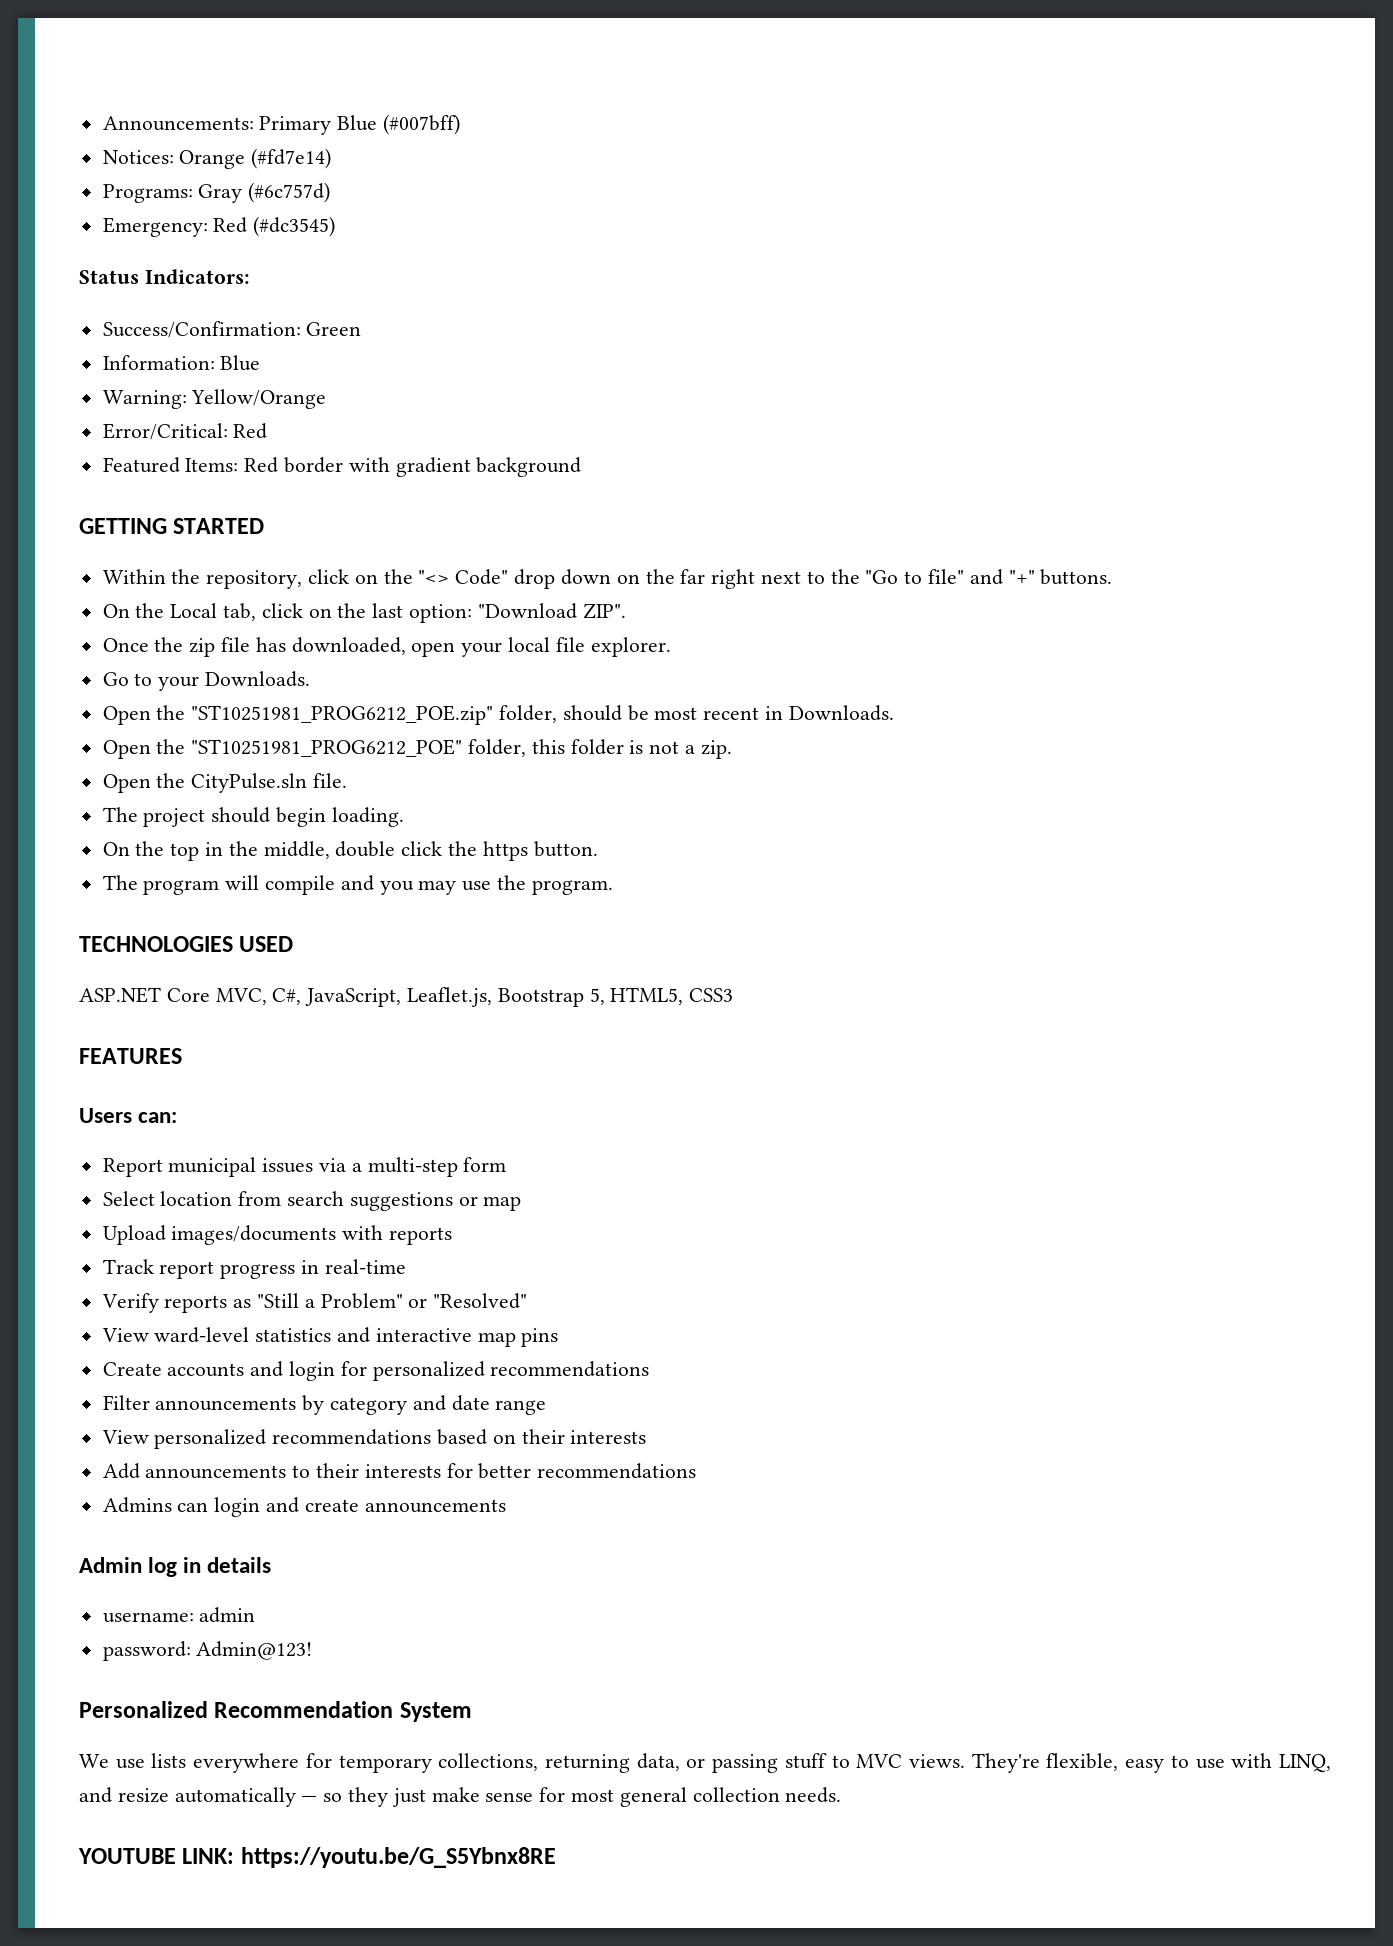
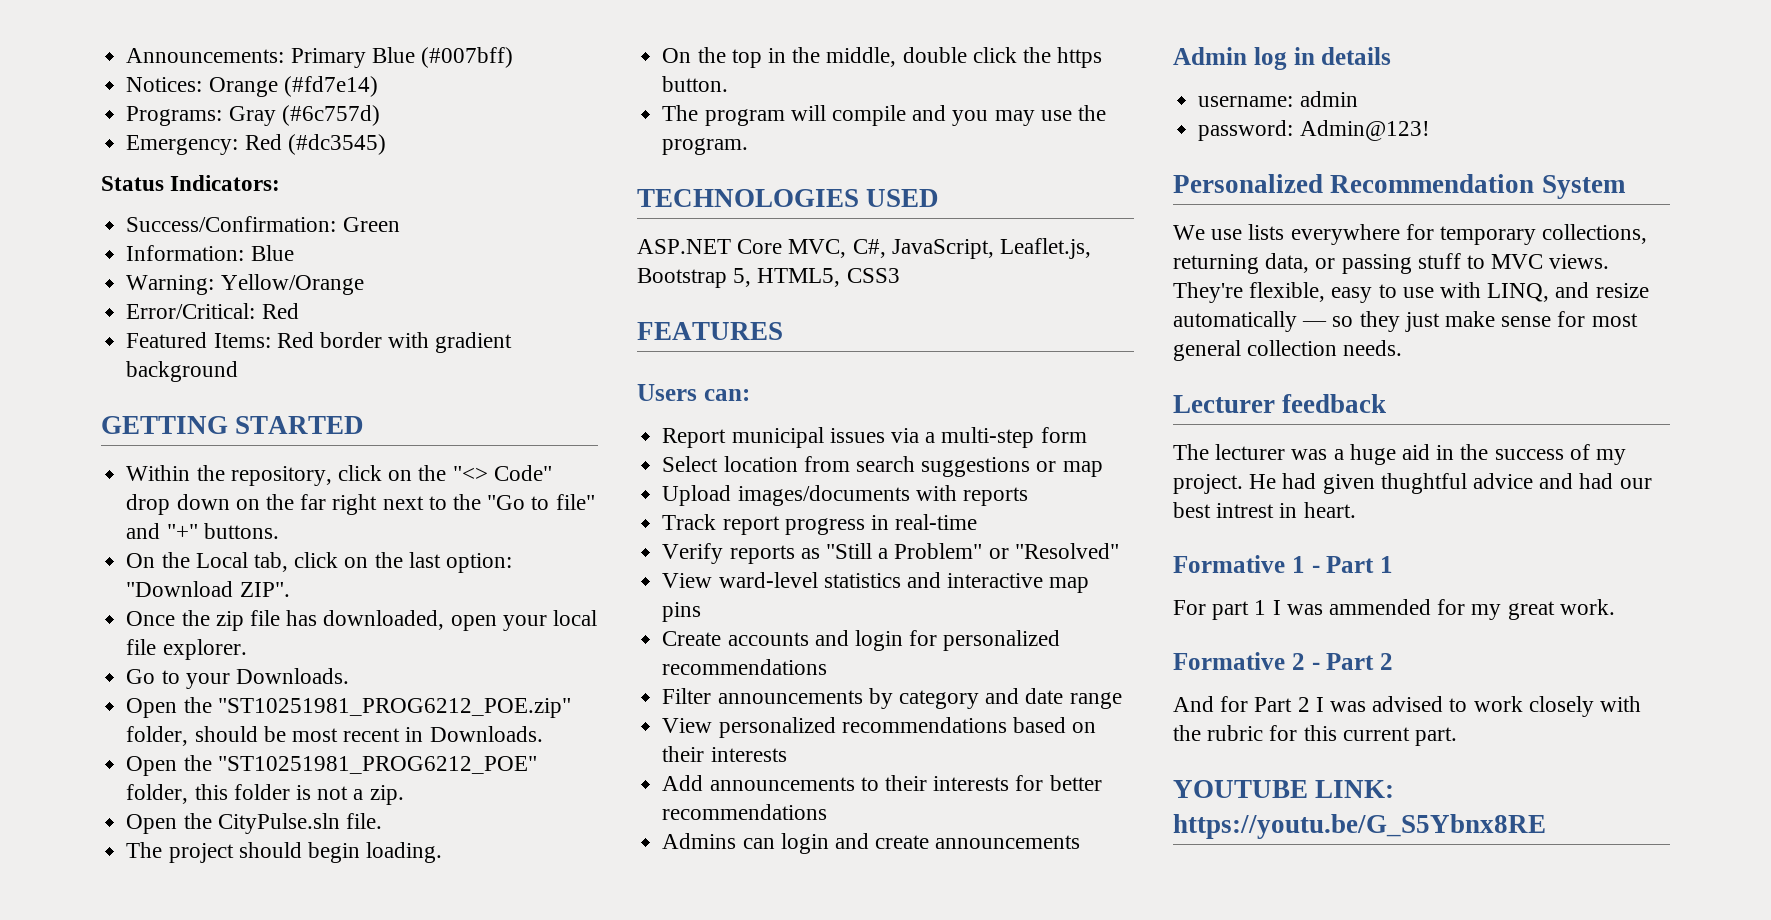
+ Lecturer feedback
+ The lecturer was a huge aid in the success of my project. He had given thughtful advice and had our best intrest in heart.
+ Formative 1 - Part 1
+ For part 1 I was ammended for my great work.
+ Formative 2 - Part 2
+ And for Part 2 I was advised to work closely with the rubric for this current part.

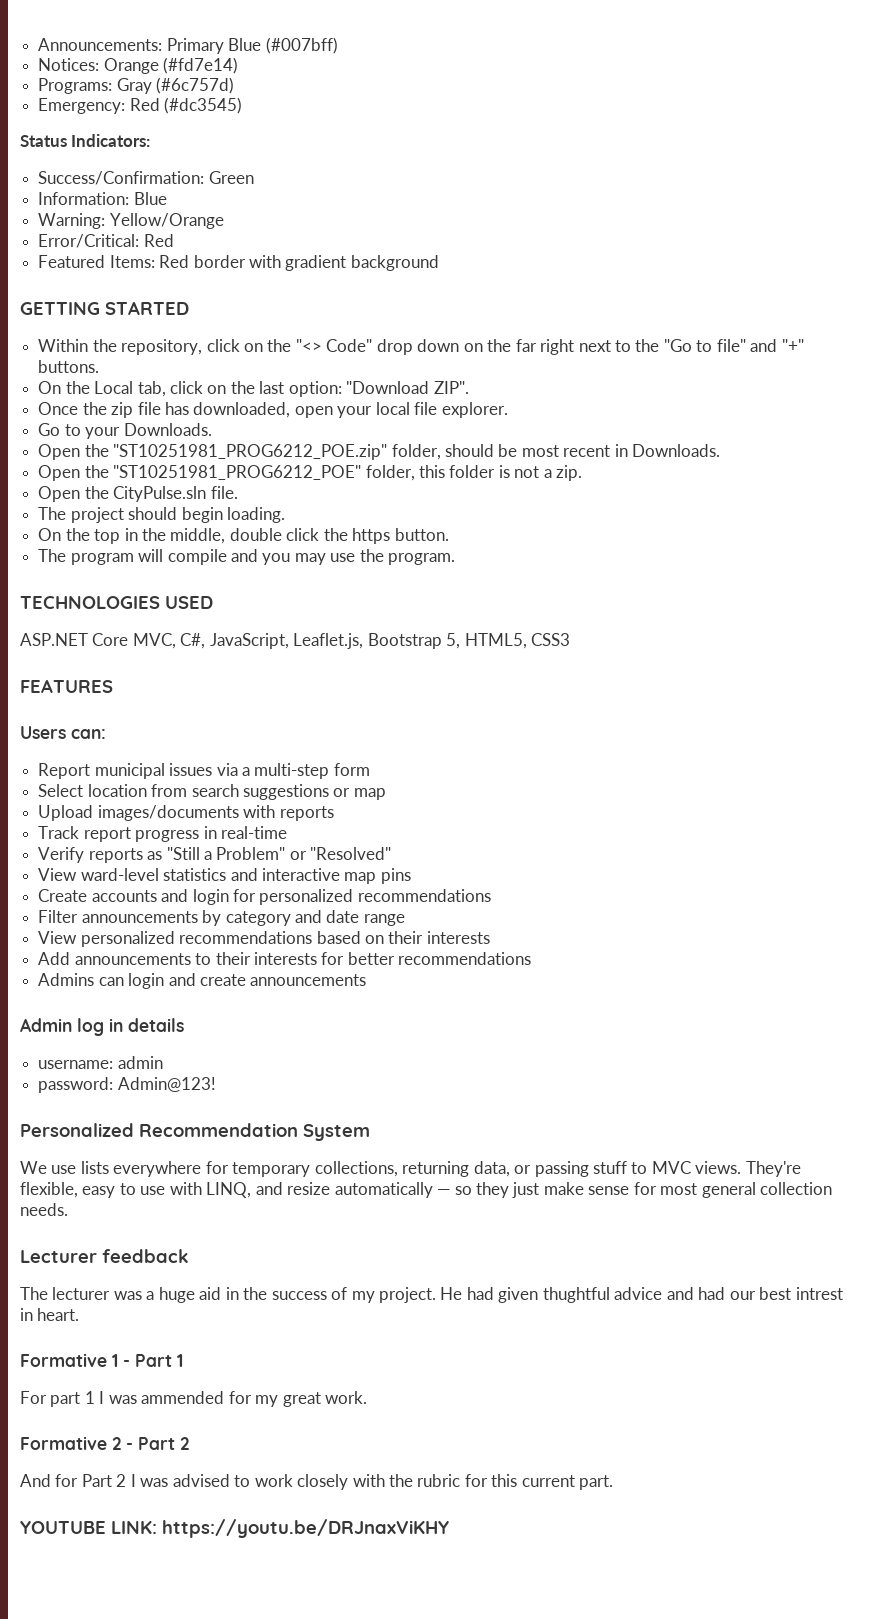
- YOUTUBE LINK: https://youtu.be/G_S5Ybnx8RE
+ YOUTUBE LINK: https://youtu.be/DRJnaxViKHY

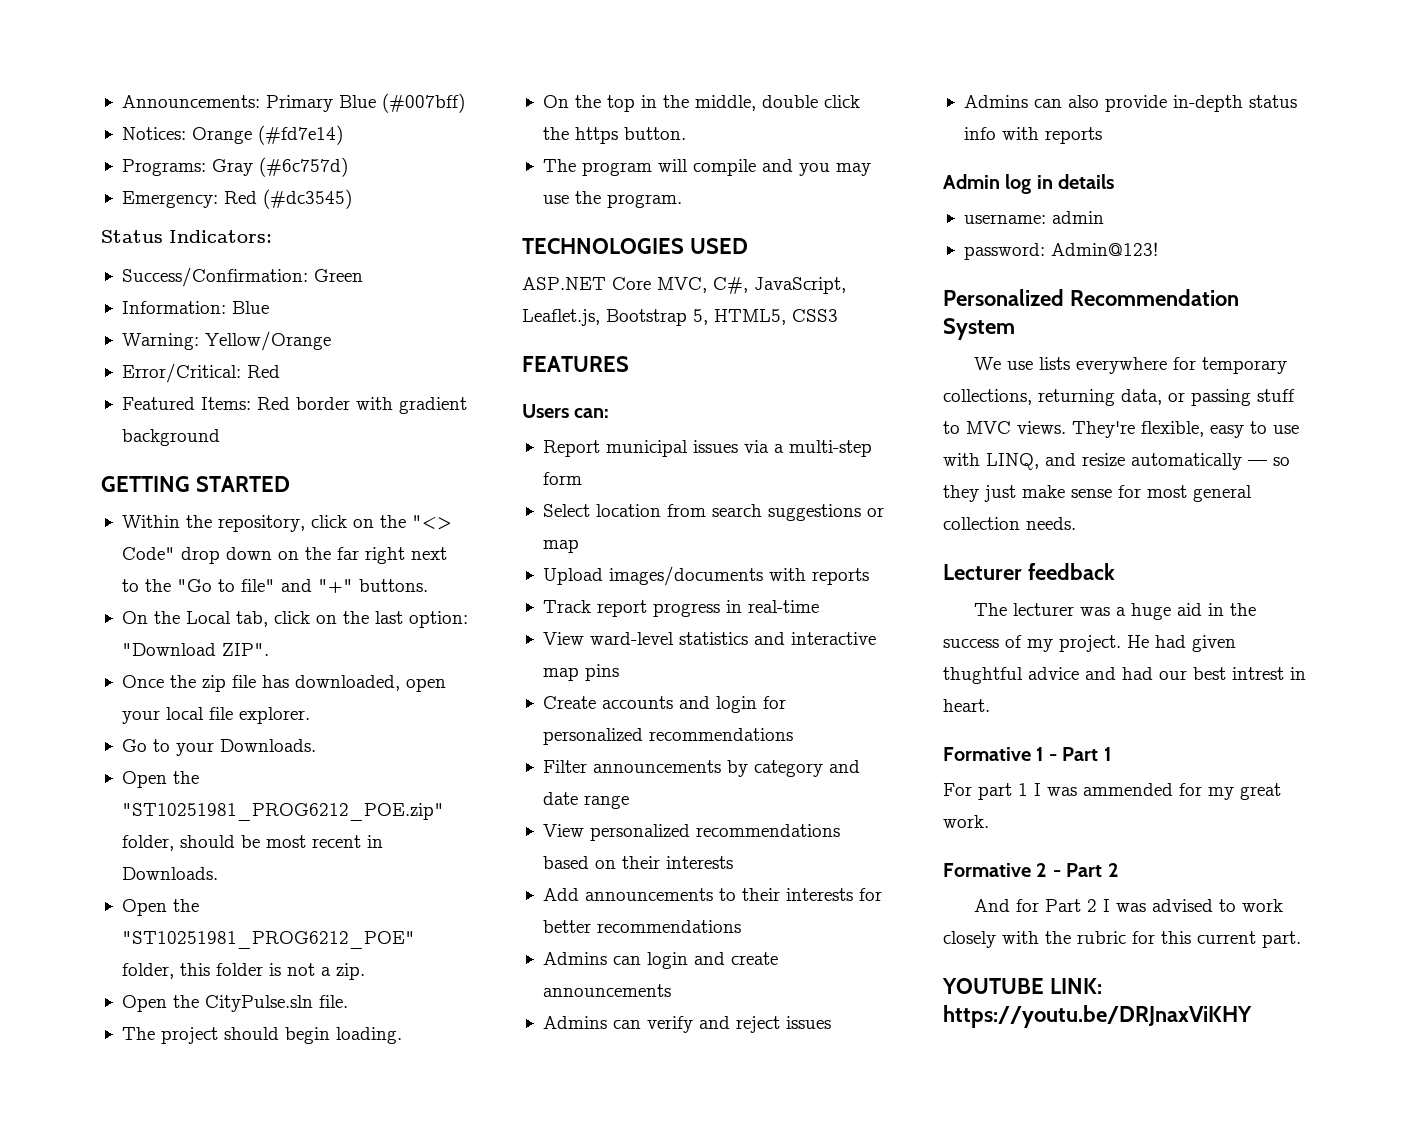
- Verify reports as "Still a Problem" or "Resolved"
+ Admins can verify and reject issues
+ Admins can also provide in-depth status info with reports

